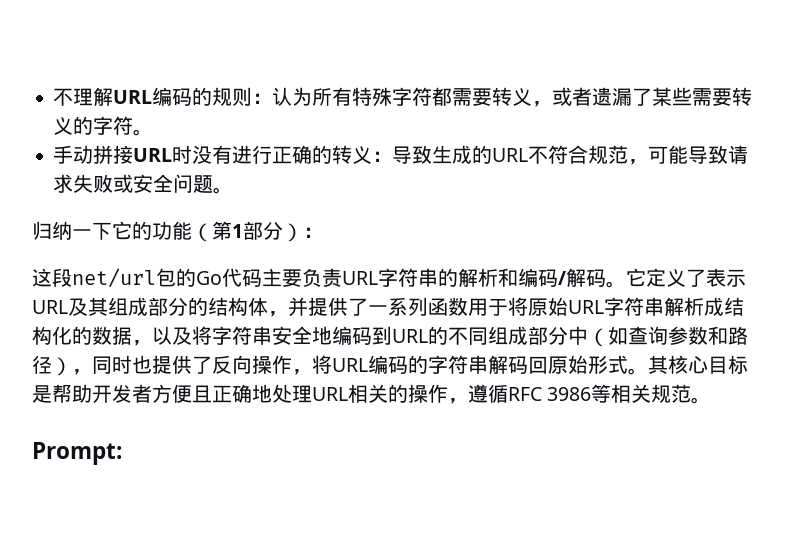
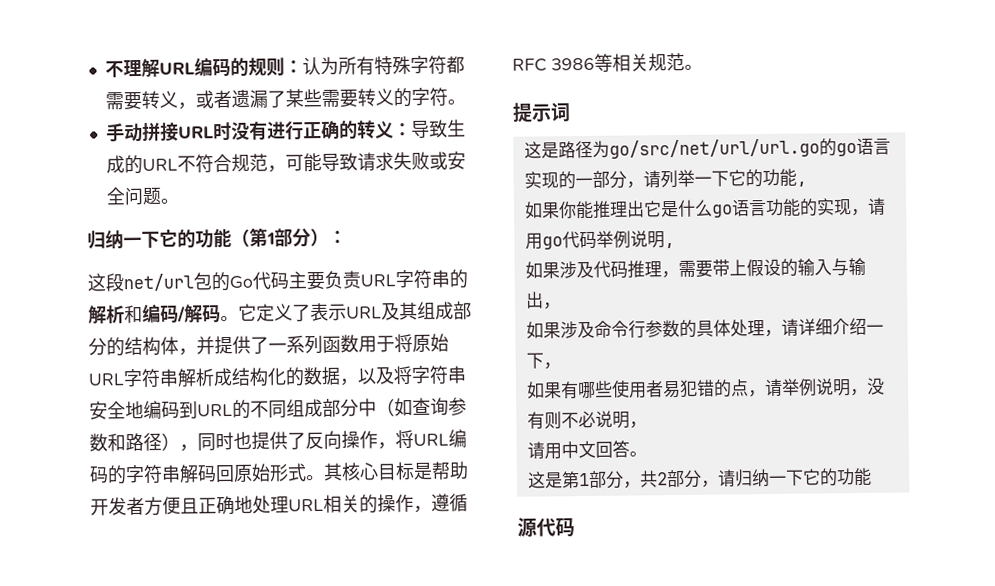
- Prompt:
+ 提示词
+ 这是路径为go/src/net/url/url.go的go语言实现的一部分，请列举一下它的功能,
+ 如果你能推理出它是什么go语言功能的实现，请用go代码举例说明,
+ 如果涉及代码推理，需要带上假设的输入与输出，
+ 如果涉及命令行参数的具体处理，请详细介绍一下，
+ 如果有哪些使用者易犯错的点，请举例说明，没有则不必说明，
+ 请用中文回答。
+ 这是第1部分，共2部分，请归纳一下它的功能
+ 源代码

